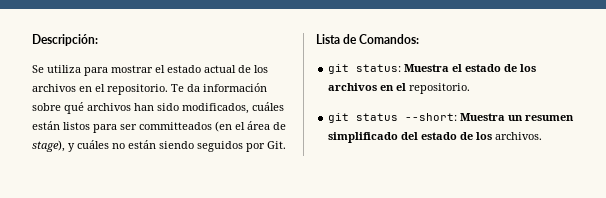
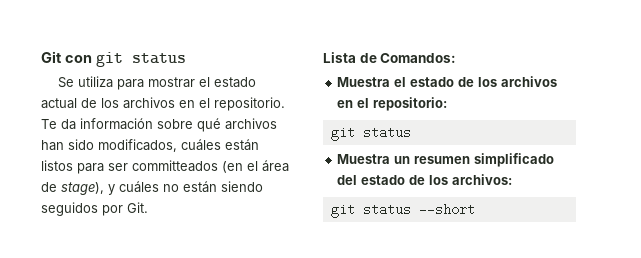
- Descripción:
+ Git con git status
- git status: Muestra el estado de los archivos en el repositorio.
- git status --short: Muestra un resumen simplificado del estado de los archivos.
+ Muestra el estado de los archivos en el repositorio:
+ git status
+ Muestra un resumen simplificado del estado de los archivos:
+ git status --short

